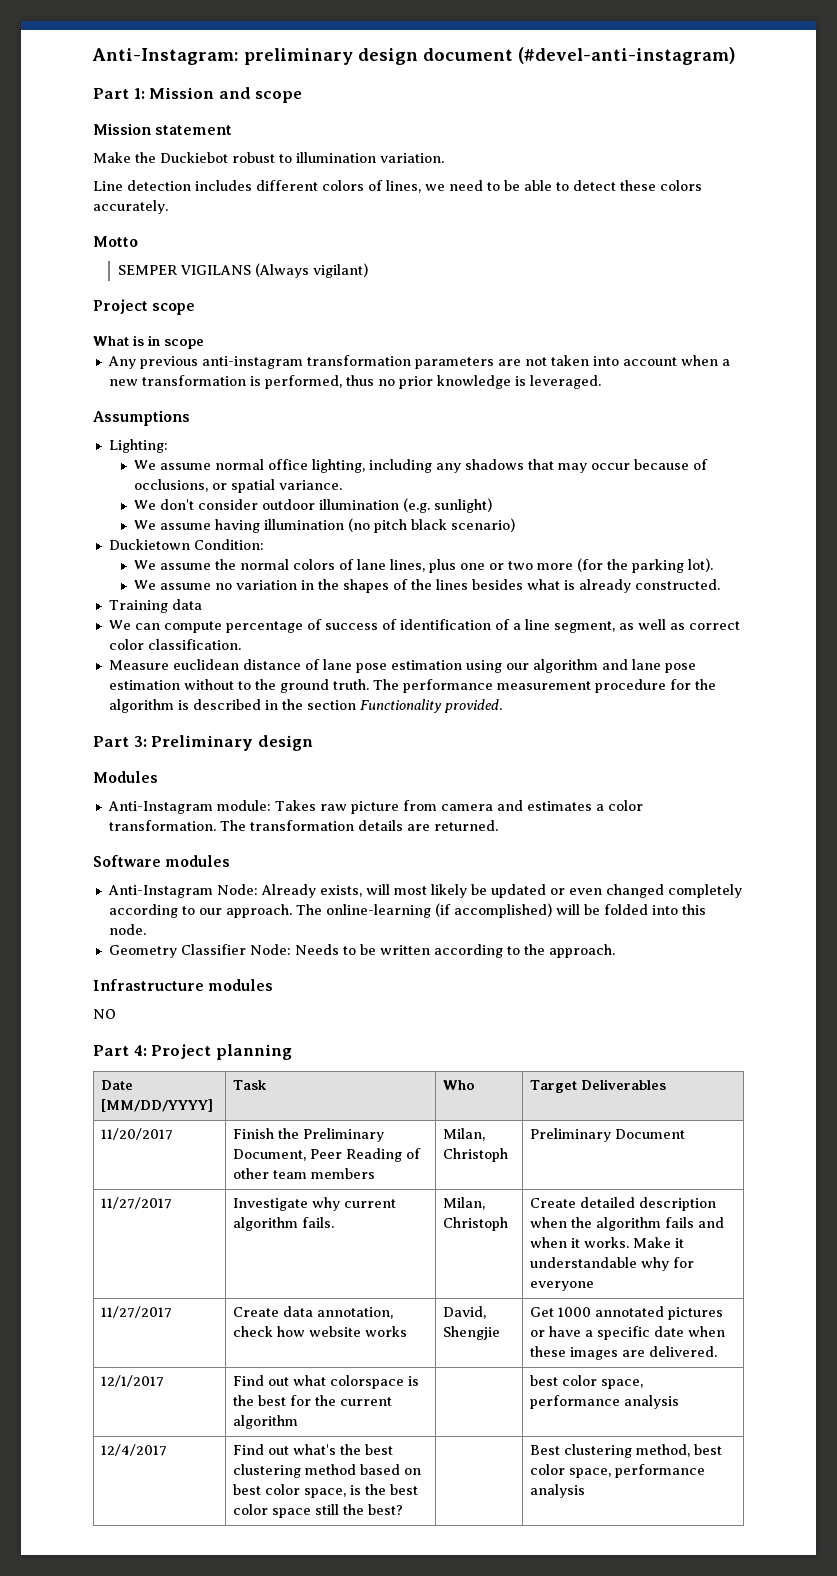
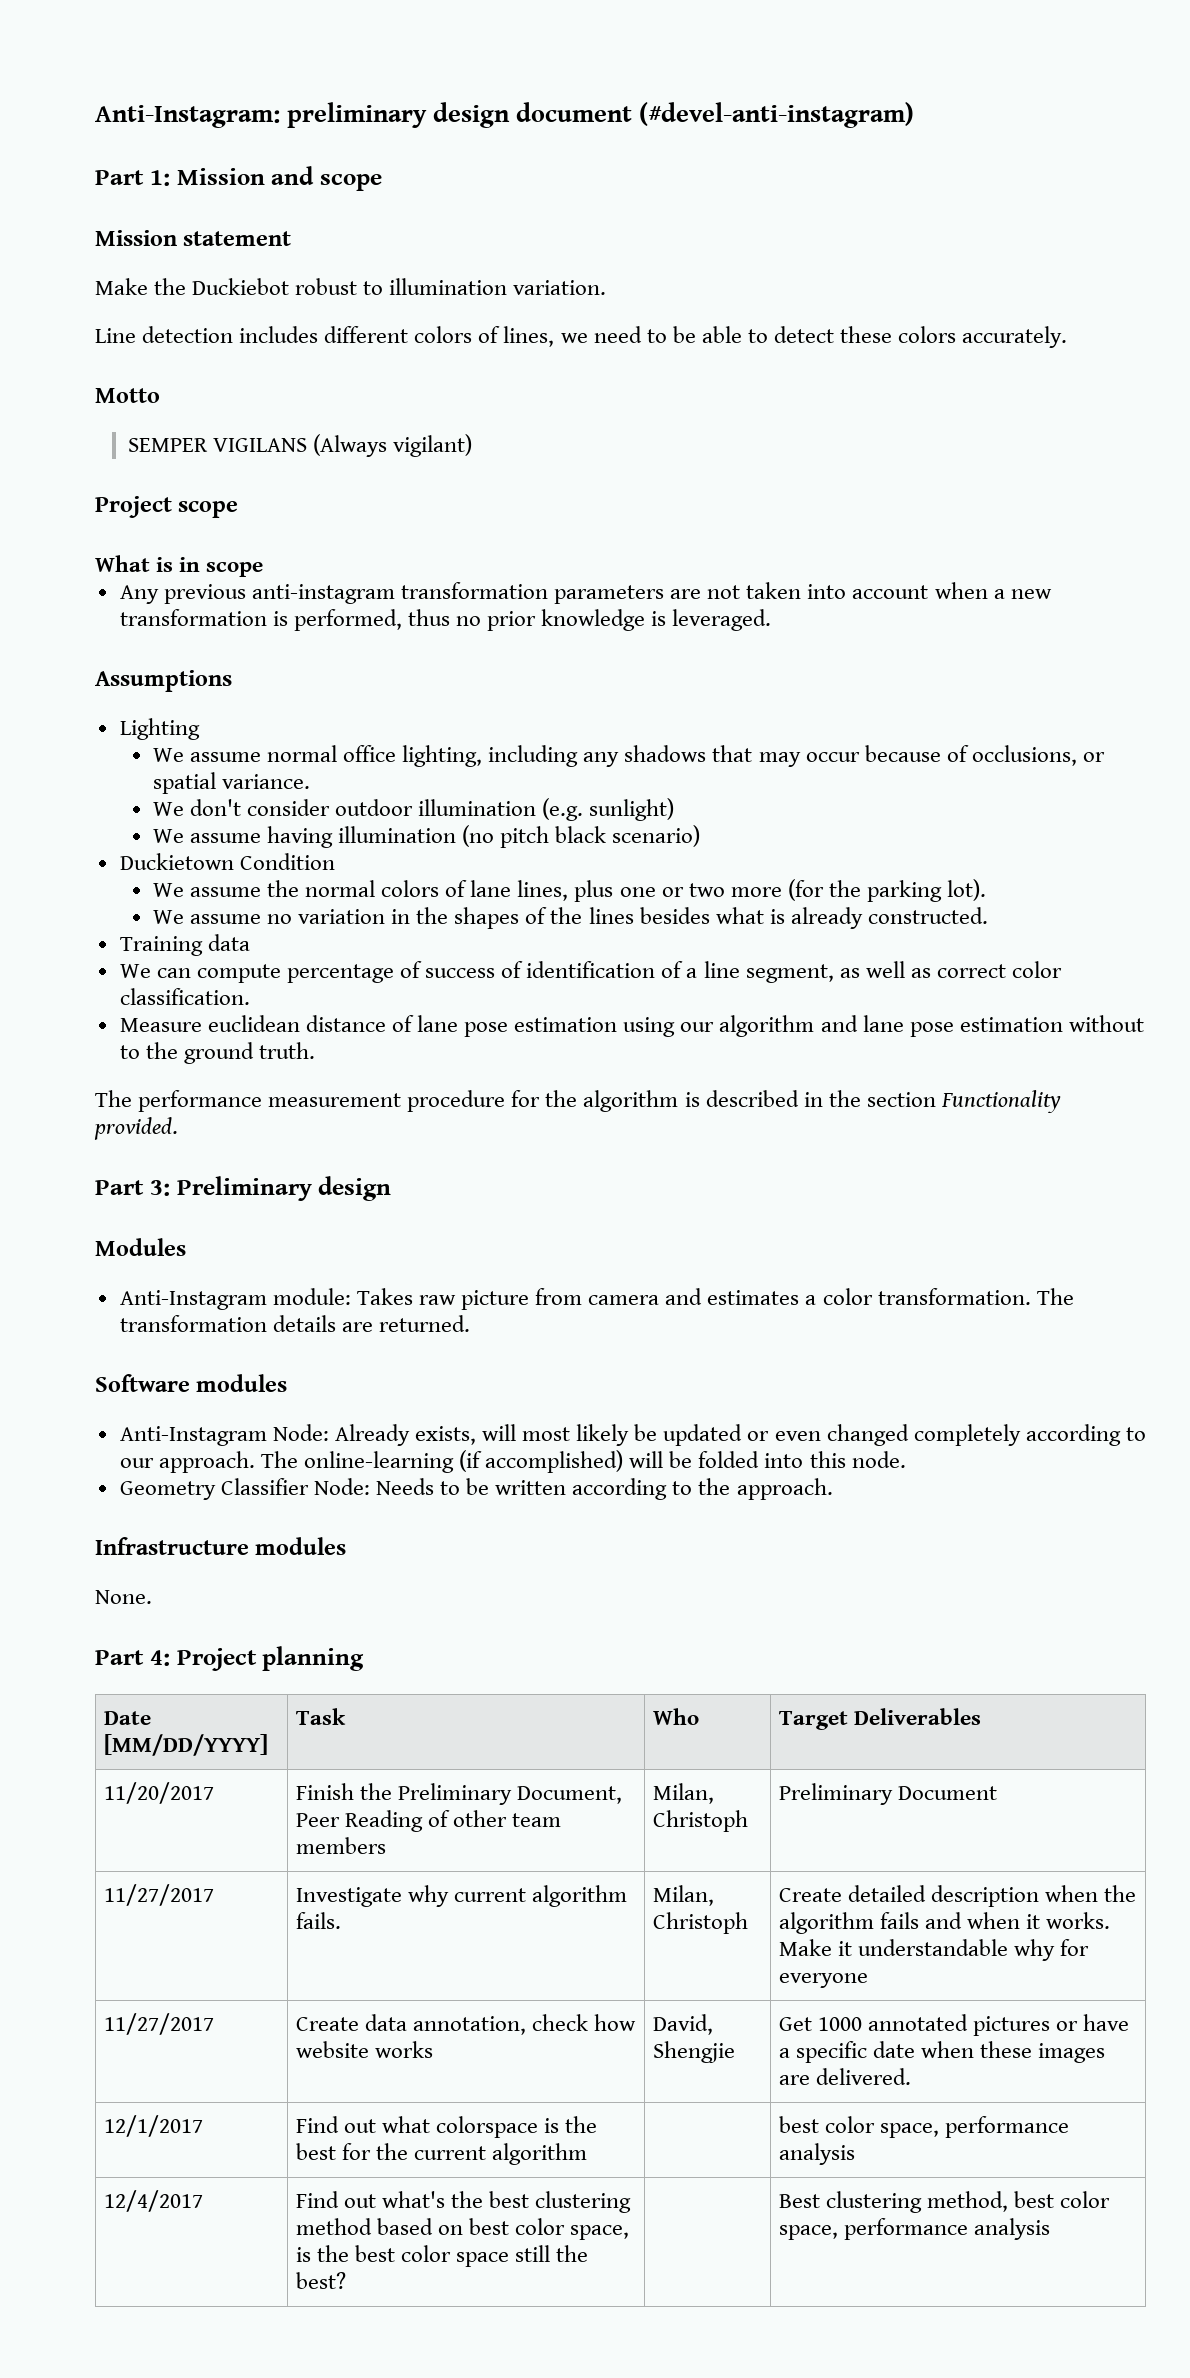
- Lighting:
+ Lighting
- Duckietown Condition:
+ Duckietown Condition
- Measure euclidean distance of lane pose estimation using our algorithm and lane pose estimation without to the ground truth. The performance measurement procedure for the algorithm is described in the section Functionality provided.
+ Measure euclidean distance of lane pose estimation using our algorithm and lane pose estimation without to the ground truth.
+ The performance measurement procedure for the algorithm is described in the section Functionality provided.
- NO
+ None.

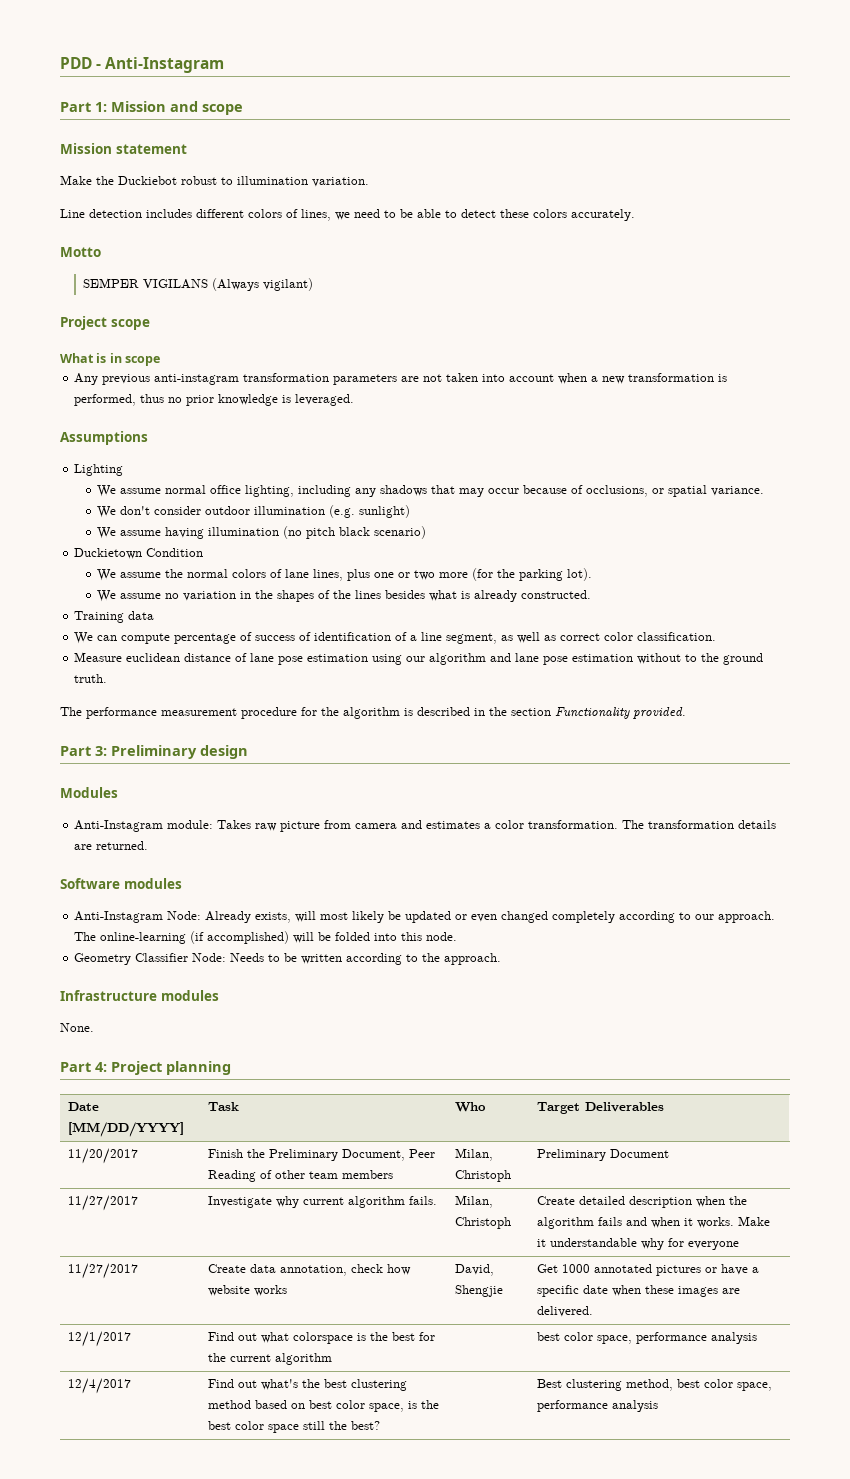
- Anti-Instagram: preliminary design document (#devel-anti-instagram)
+ PDD - Anti-Instagram

